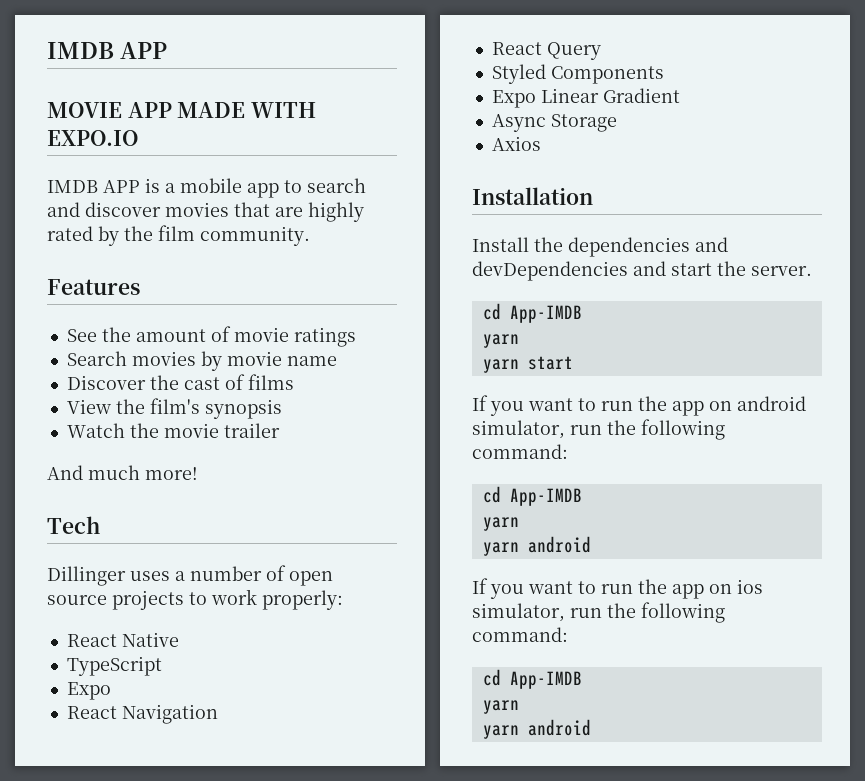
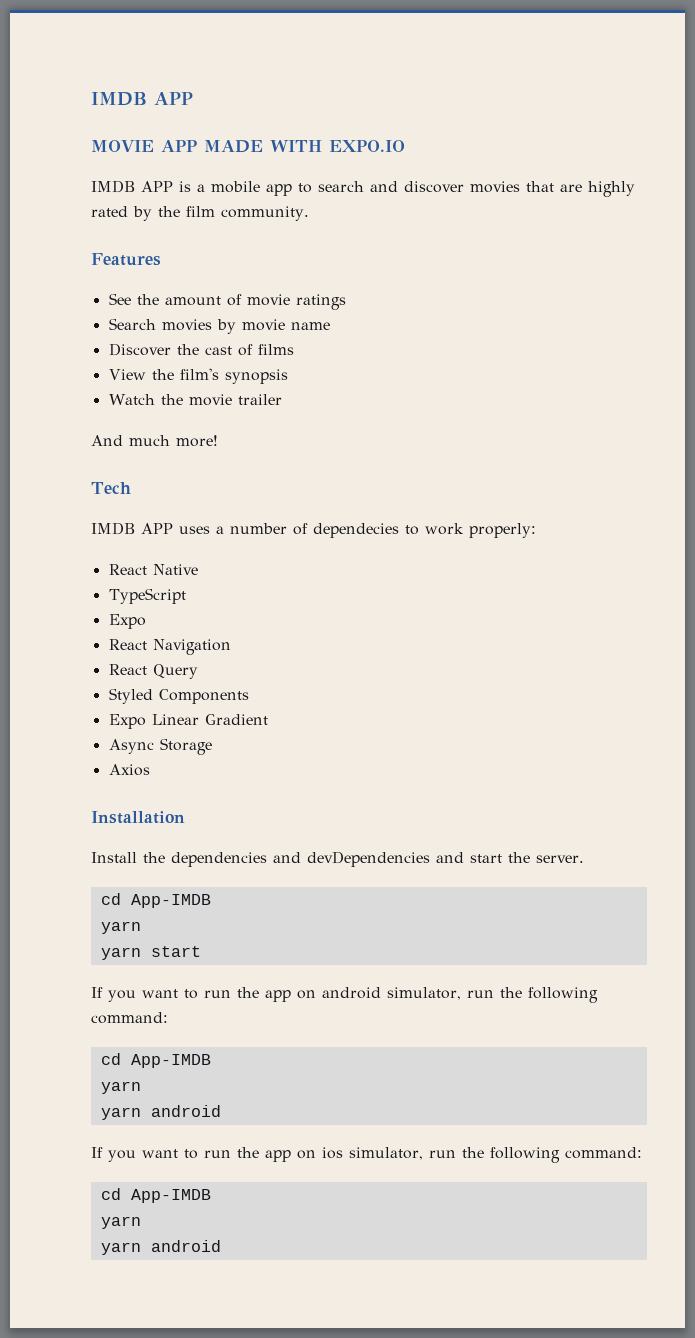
- Dillinger uses a number of open source projects to work properly:
+ IMDB APP uses a number of dependecies to work properly:

